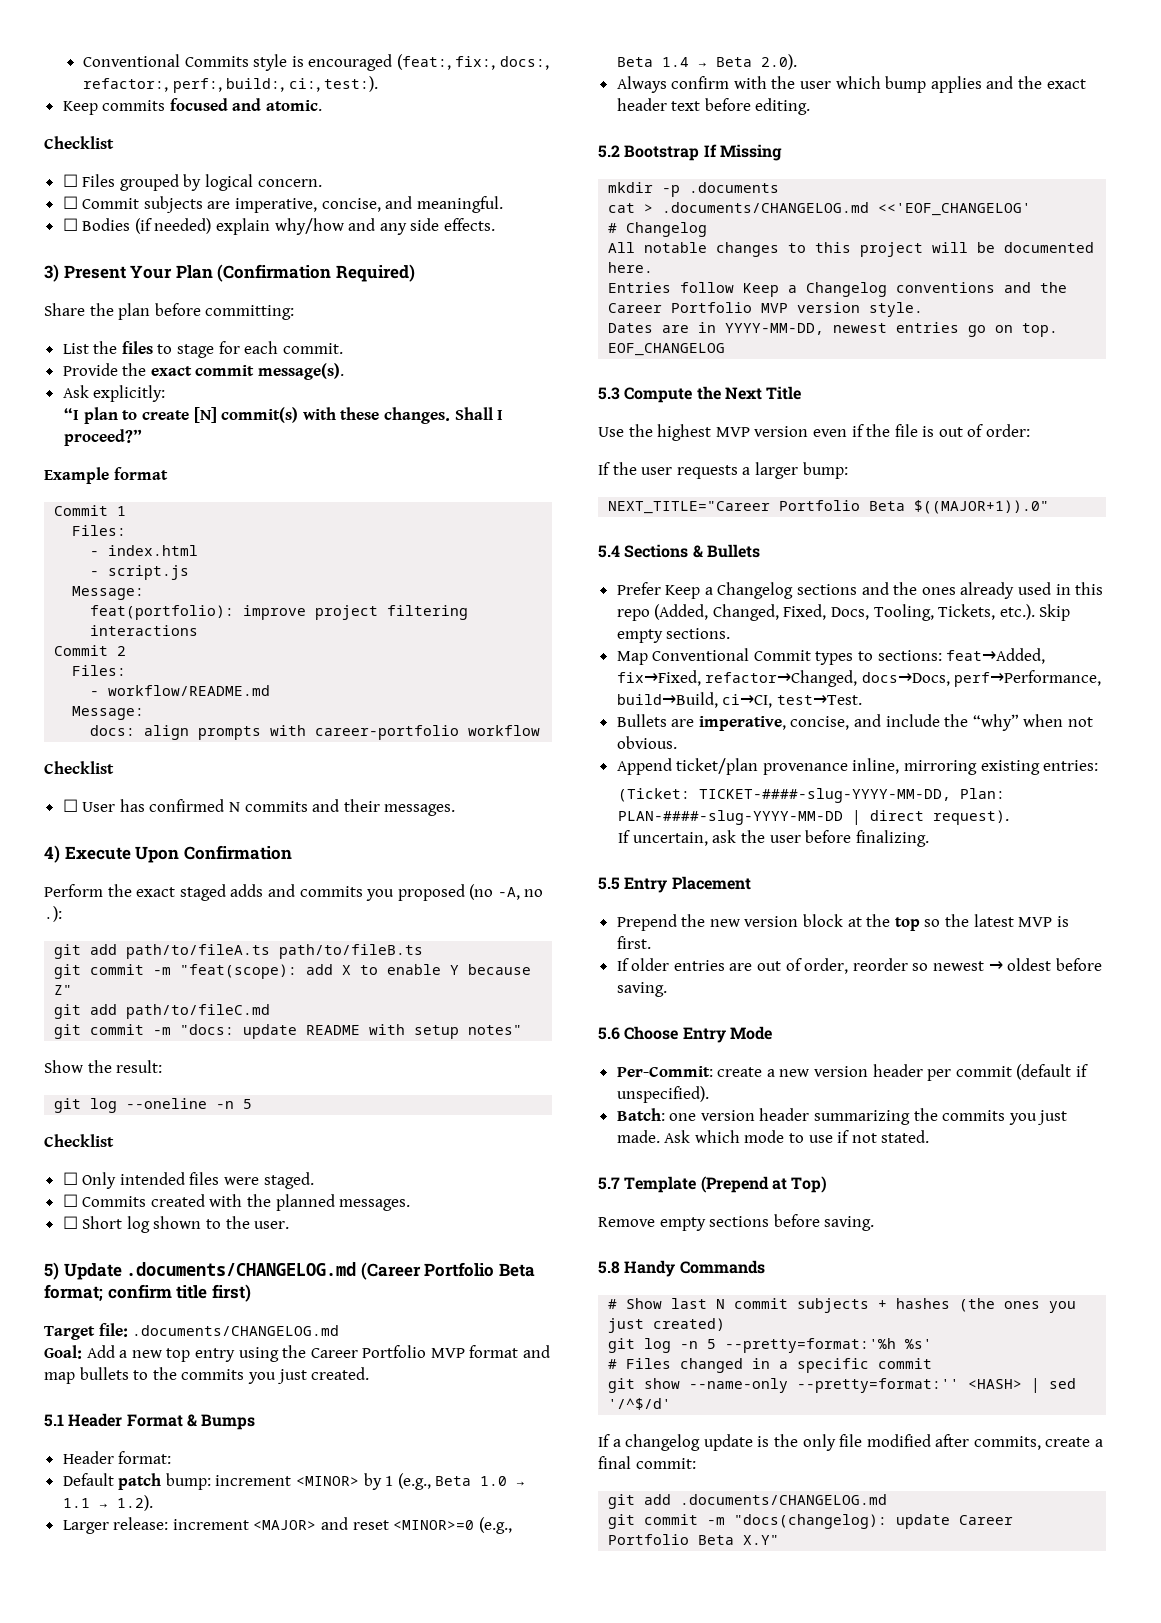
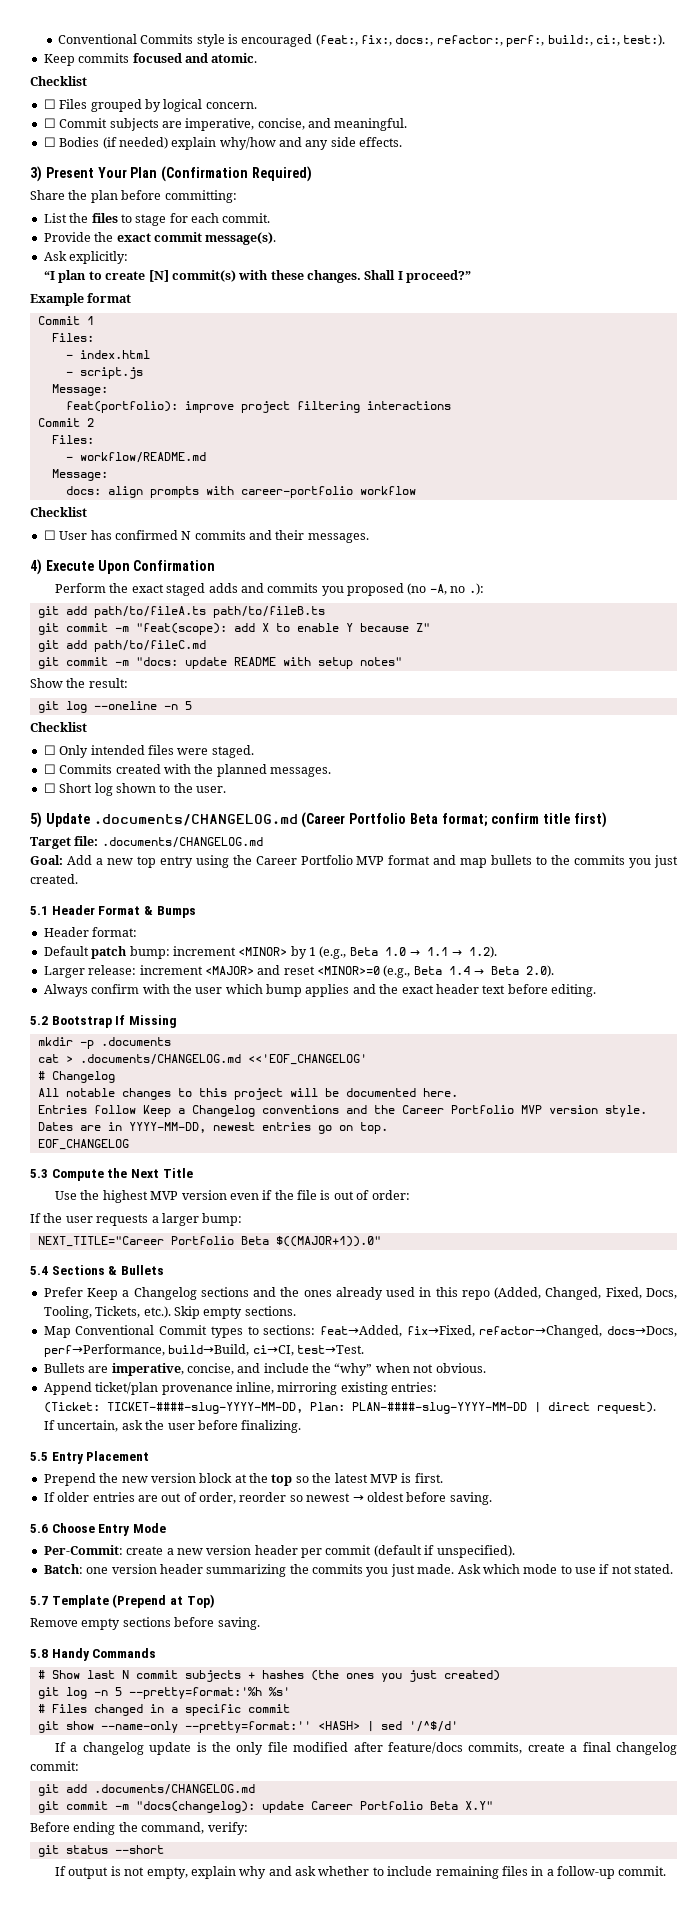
- If a changelog update is the only file modified after commits, create a final commit:
+ If a changelog update is the only file modified after feature/docs commits, create a final changelog commit:
+ Before ending the command, verify:
+ git status --short
+ If output is not empty, explain why and ask whether to include remaining files in a follow-up commit.

